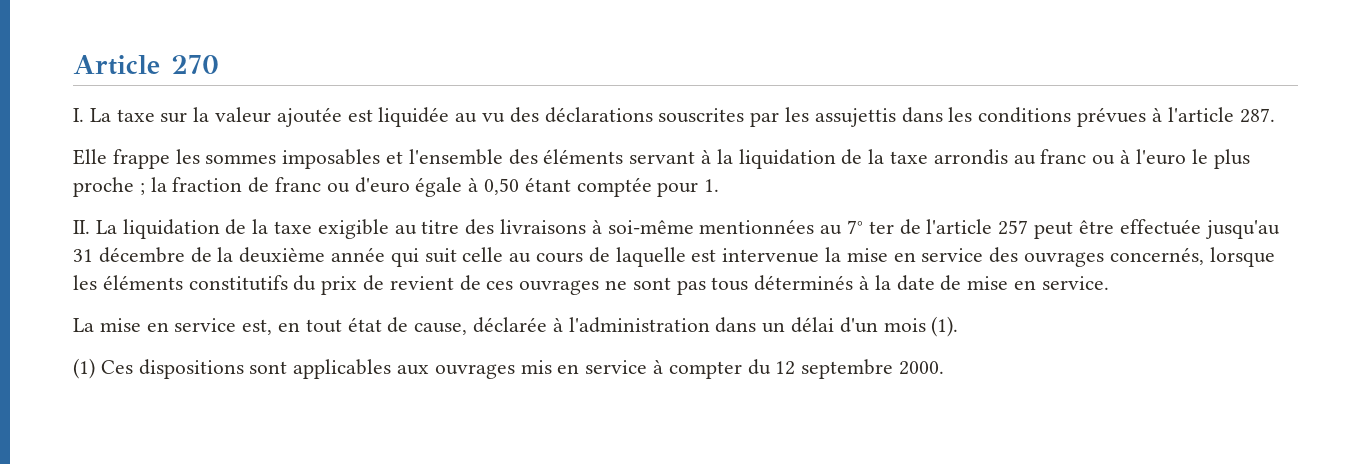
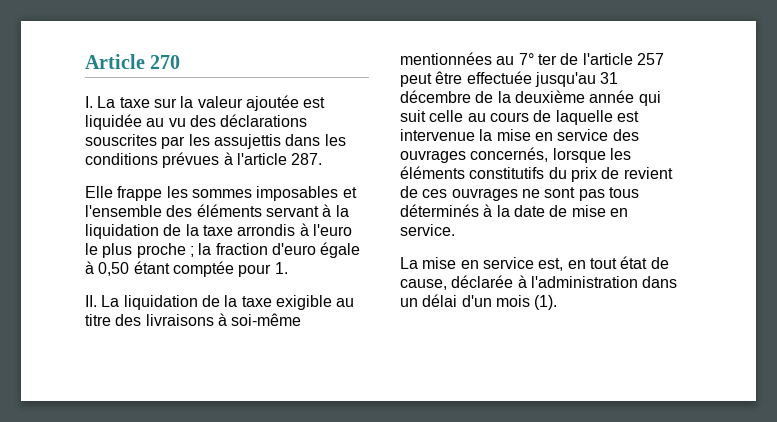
- Elle frappe les sommes imposables et l'ensemble des éléments servant à la liquidation de la taxe arrondis au franc ou à l'euro le plus proche ; la fraction de franc ou d'euro égale à 0,50 étant comptée pour 1.
+ Elle frappe les sommes imposables et l'ensemble des éléments servant à la liquidation de la taxe arrondis à l'euro le plus proche ; la fraction d'euro égale à 0,50 étant comptée pour 1.
- (1) Ces dispositions sont applicables aux ouvrages mis en service à compter du 12 septembre 2000.

